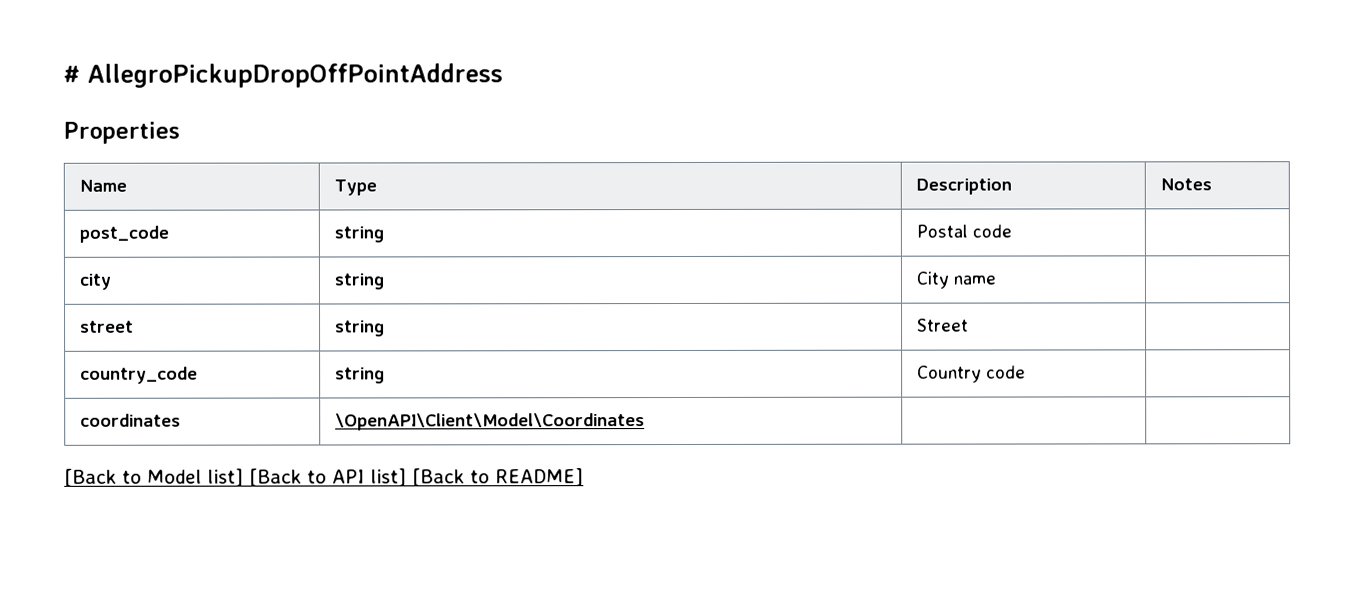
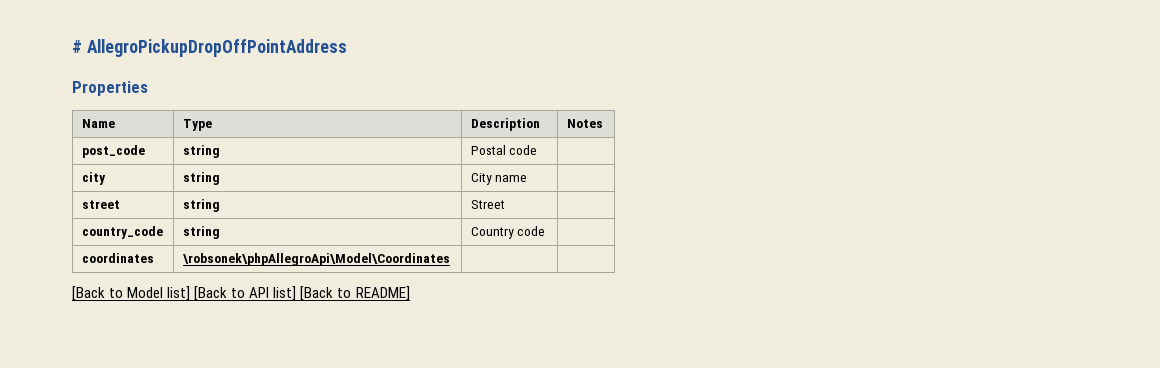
- coordinates | \OpenAPI\Client\Model\Coordinates | |
+ coordinates | \robsonek\phpAllegroApi\Model\Coordinates | |

